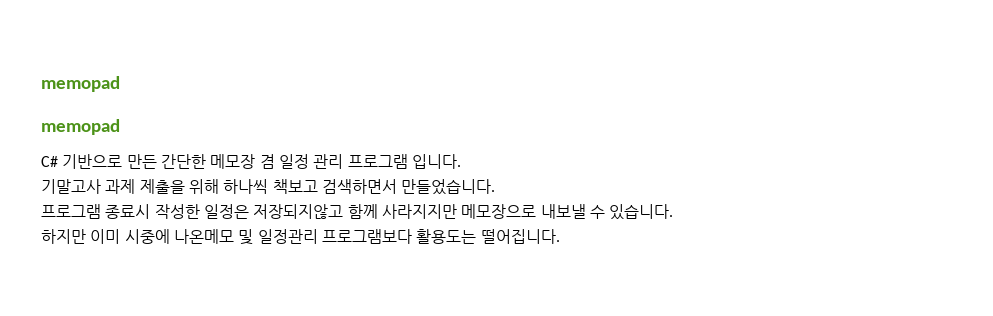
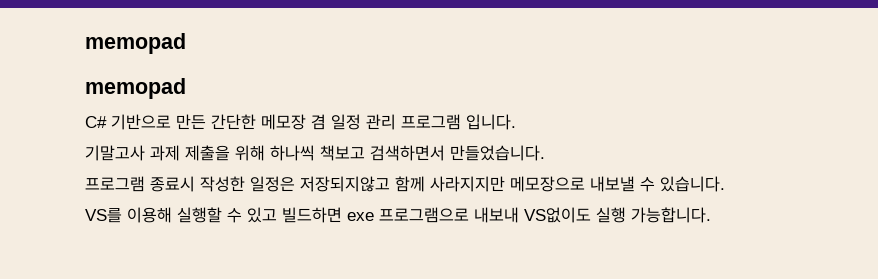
- 하지만 이미 시중에 나온메모 및 일정관리 프로그램보다 활용도는 떨어집니다.
+ VS를 이용해 실행할 수 있고 빌드하면 exe 프로그램으로 내보내 VS없이도 실행 가능합니다.

